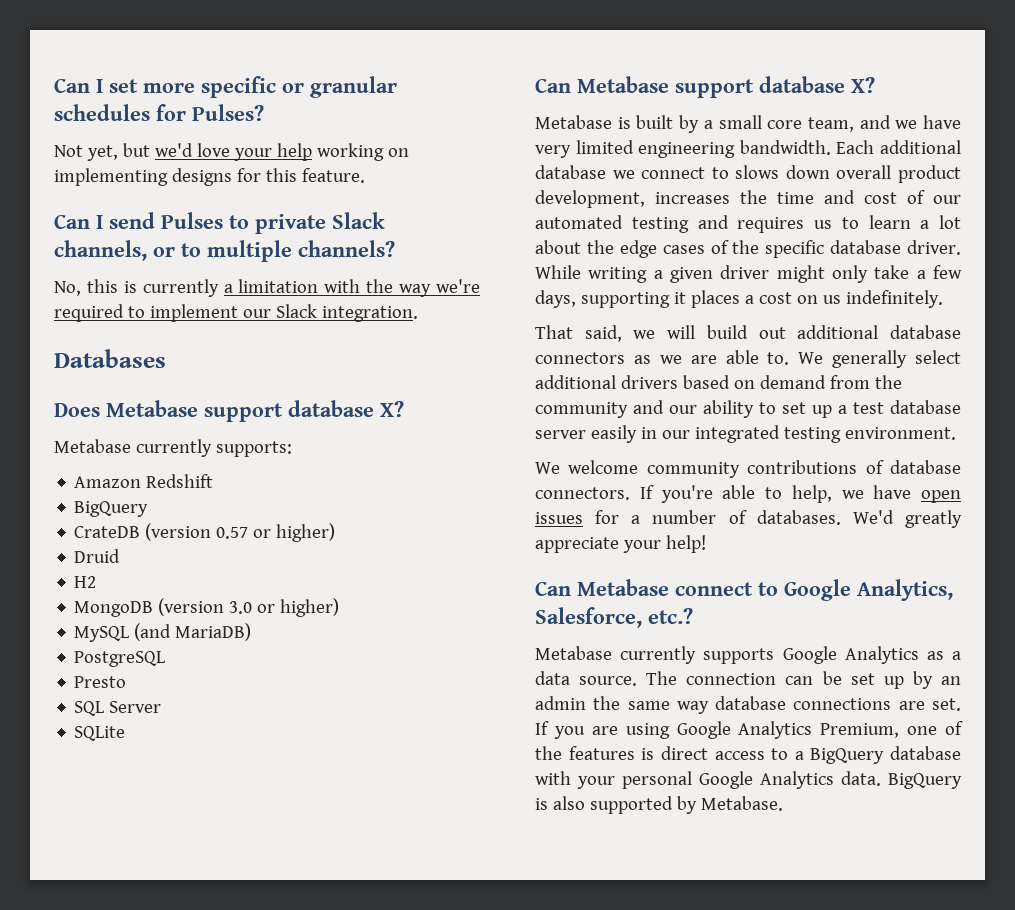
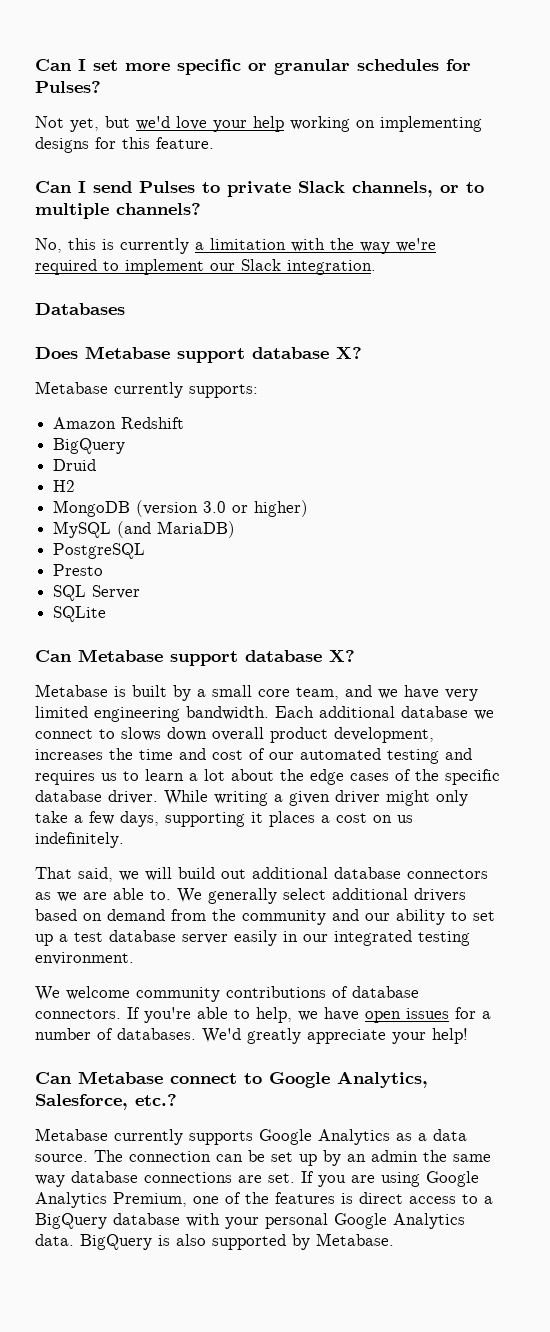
- CrateDB (version 0.57 or higher)

